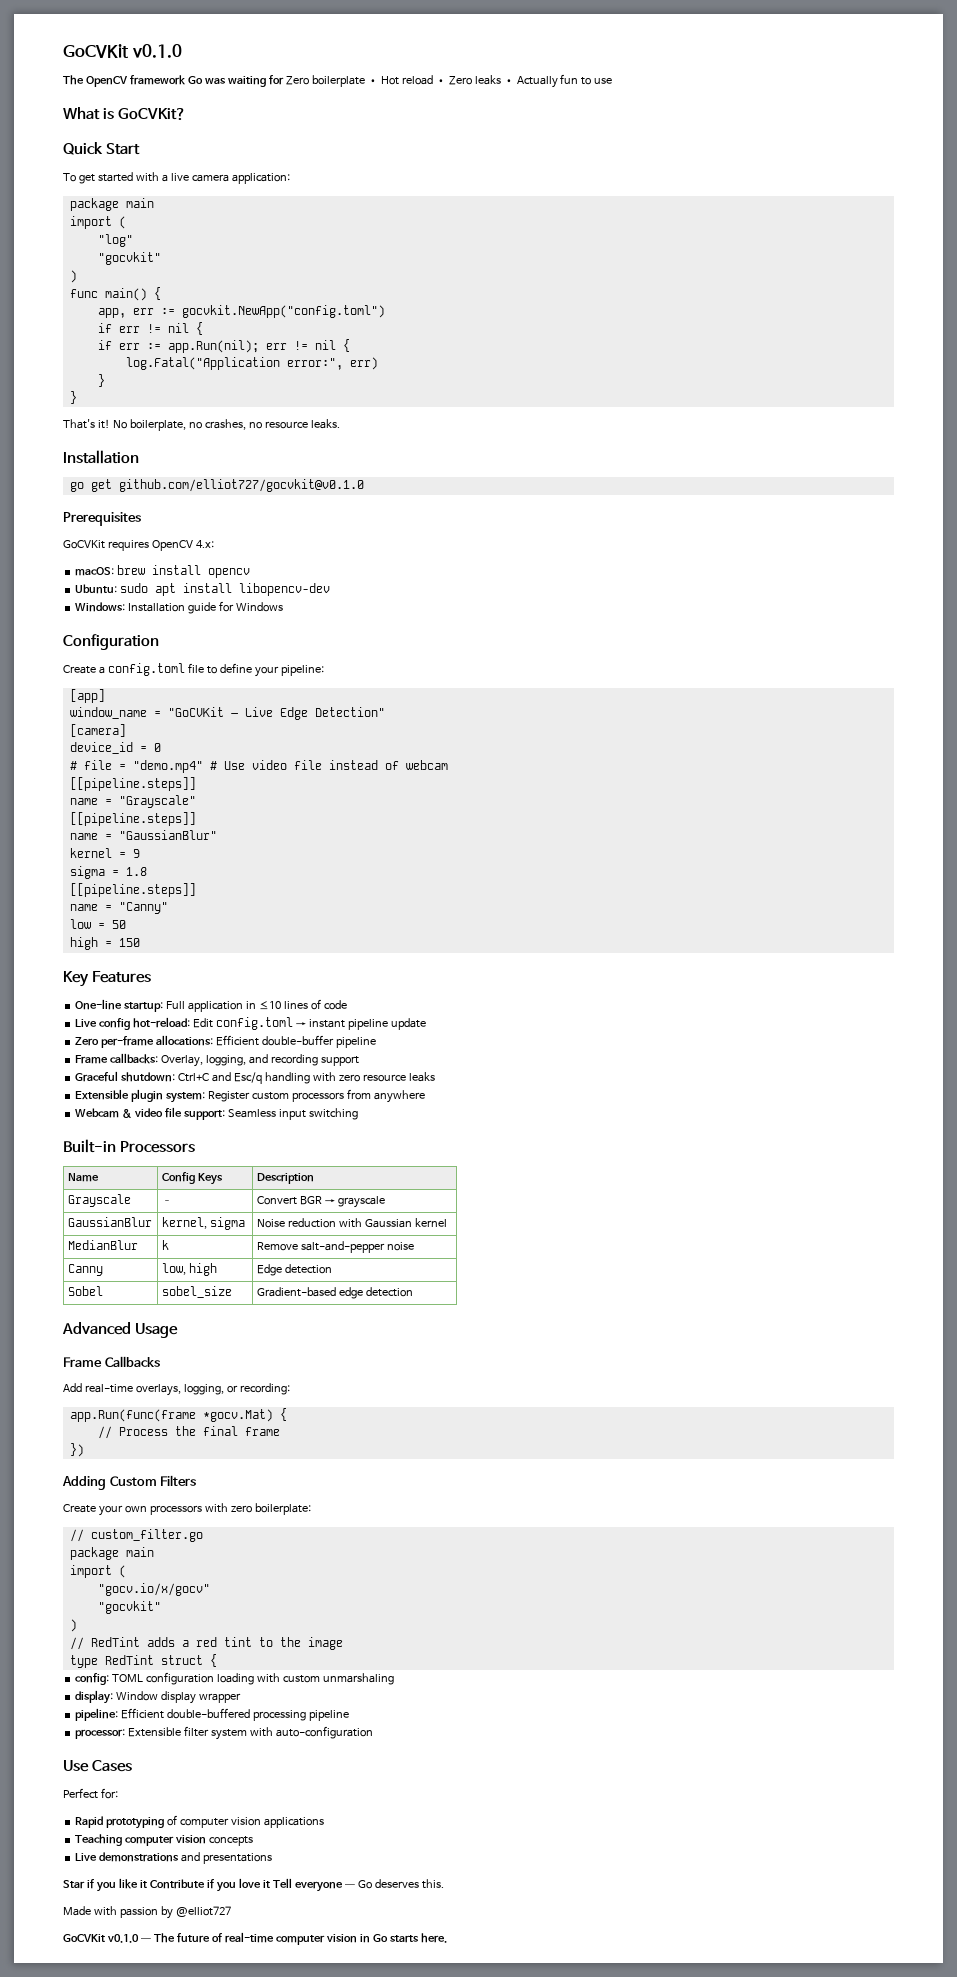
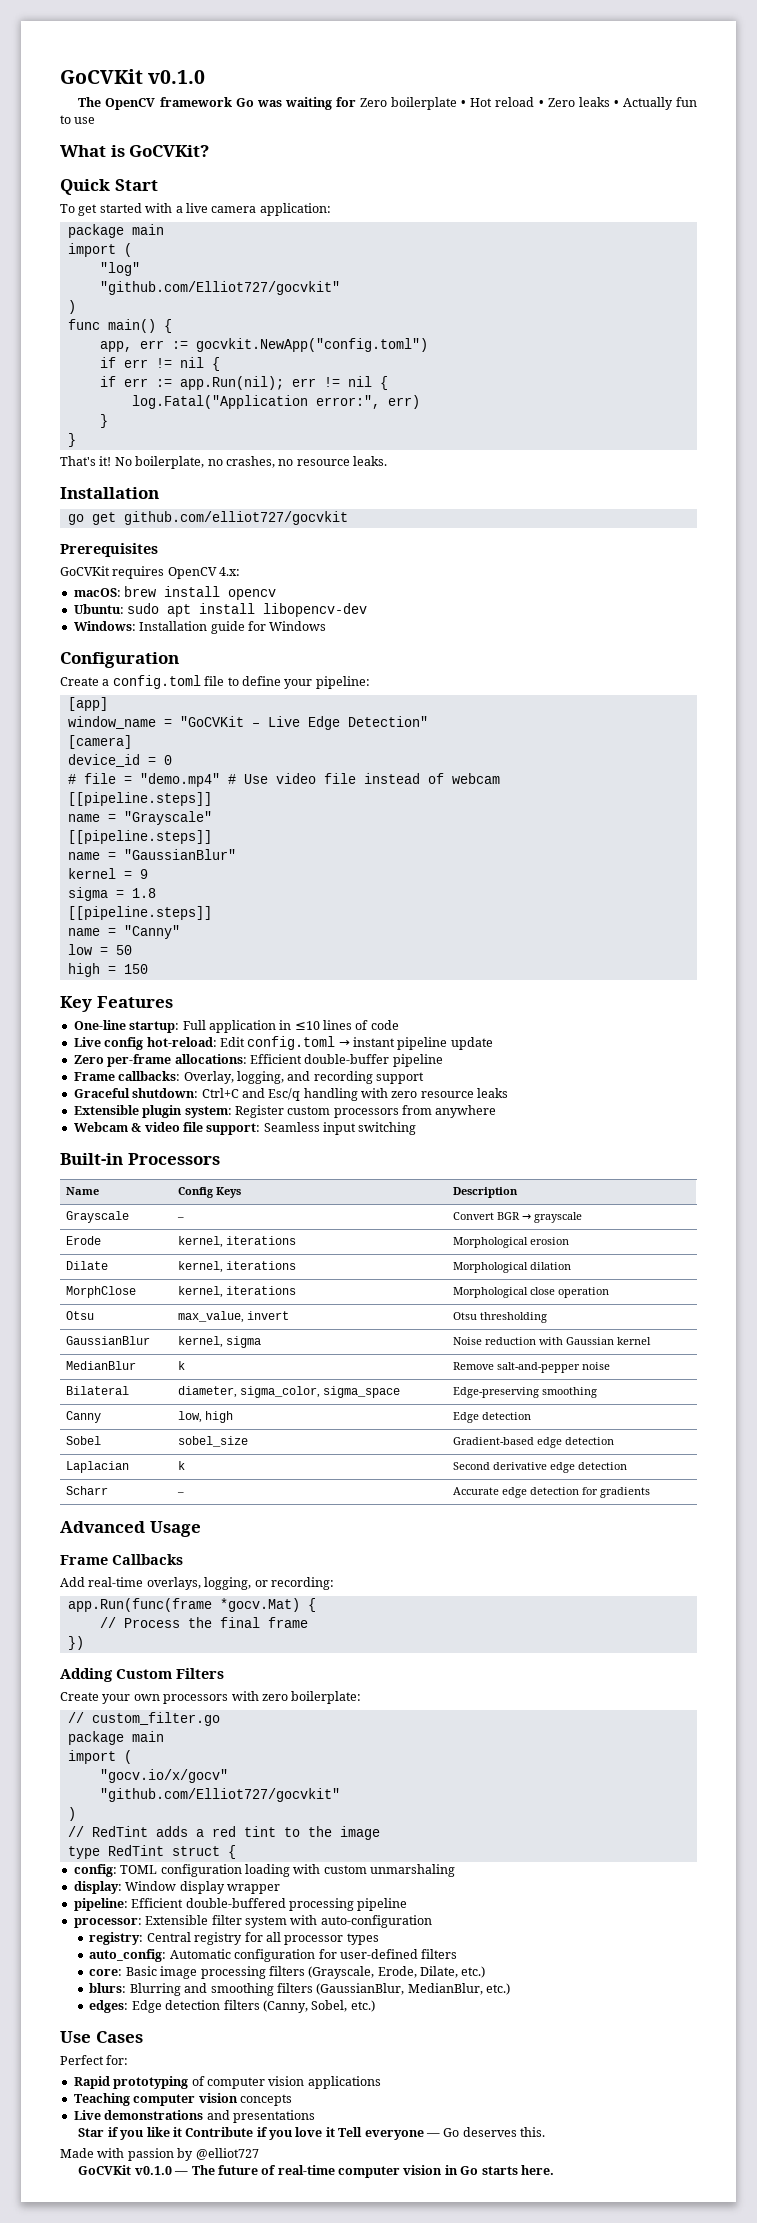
  "log"
- "gocvkit"
+ "github.com/Elliot727/gocvkit"
- go get github.com/elliot727/gocvkit@v0.1.0
+ go get github.com/elliot727/gocvkit
+ Erode | kernel, iterations | Morphological erosion
+ Dilate | kernel, iterations | Morphological dilation
+ MorphClose | kernel, iterations | Morphological close operation
+ Otsu | max_value, invert | Otsu thresholding
+ Bilateral | diameter, sigma_color, sigma_space | Edge-preserving smoothing
+ Laplacian | k | Second derivative edge detection
+ Scharr | – | Accurate edge detection for gradients
  "gocv.io/x/gocv"
- "gocvkit"
+ "github.com/Elliot727/gocvkit"
+ registry: Central registry for all processor types
+ auto_config: Automatic configuration for user-defined filters
+ core: Basic image processing filters (Grayscale, Erode, Dilate, etc.)
+ blurs: Blurring and smoothing filters (GaussianBlur, MedianBlur, etc.)
+ edges: Edge detection filters (Canny, Sobel, etc.)

